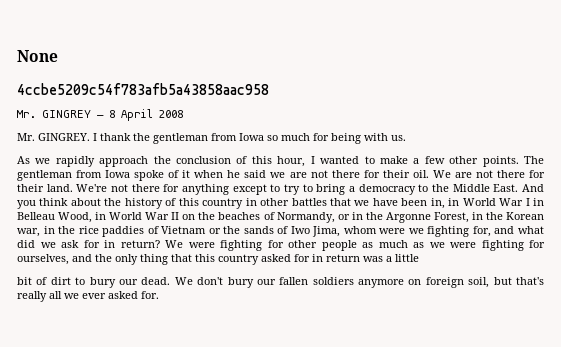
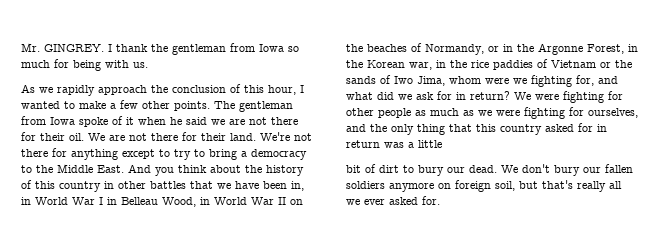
- None
- 4ccbe5209c54f783afb5a43858aac958
- Mr. GINGREY — 8 April 2008

